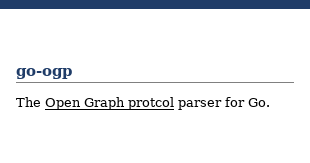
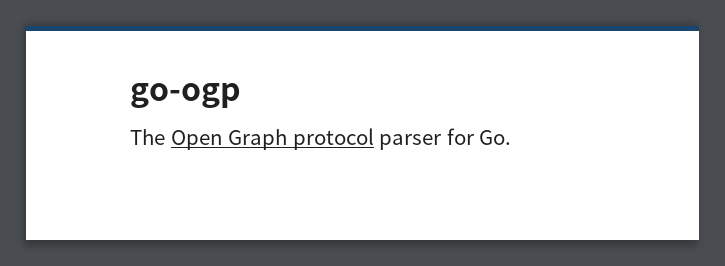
- The Open Graph protcol parser for Go.
+ The Open Graph protocol parser for Go.

